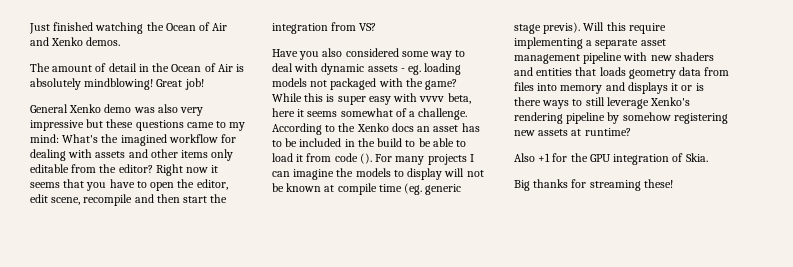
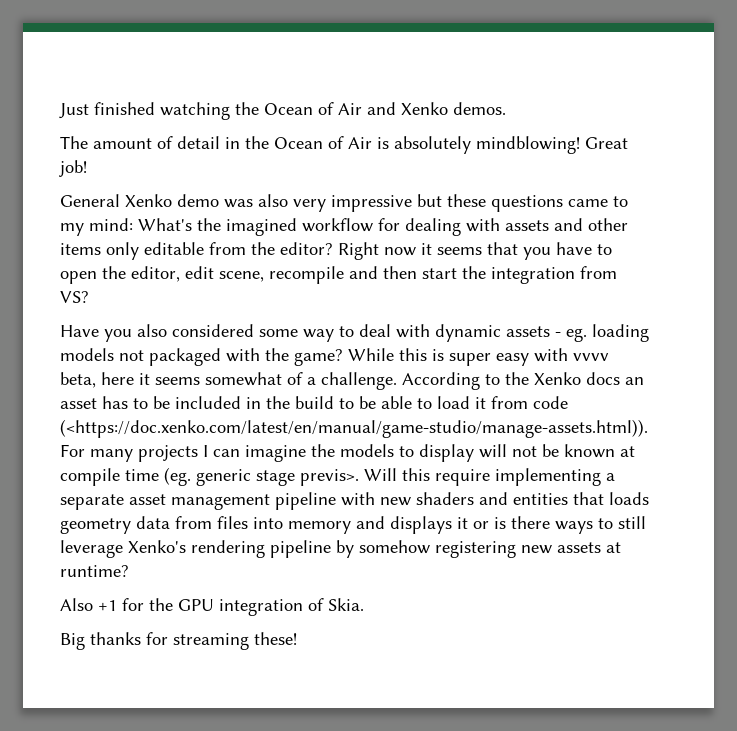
- According to the Xenko docs an asset has to be included in the build to be able to load it from code (). For many projects I can imagine the models to display will not be known at compile time (eg. generic stage previs).
+ According to the Xenko docs an asset has to be included in the build to be able to load it from code (<https://doc.xenko.com/latest/en/manual/game-studio/manage-assets.html)). For many projects I can imagine the models to display will not be known at compile time (eg. generic stage previs>.

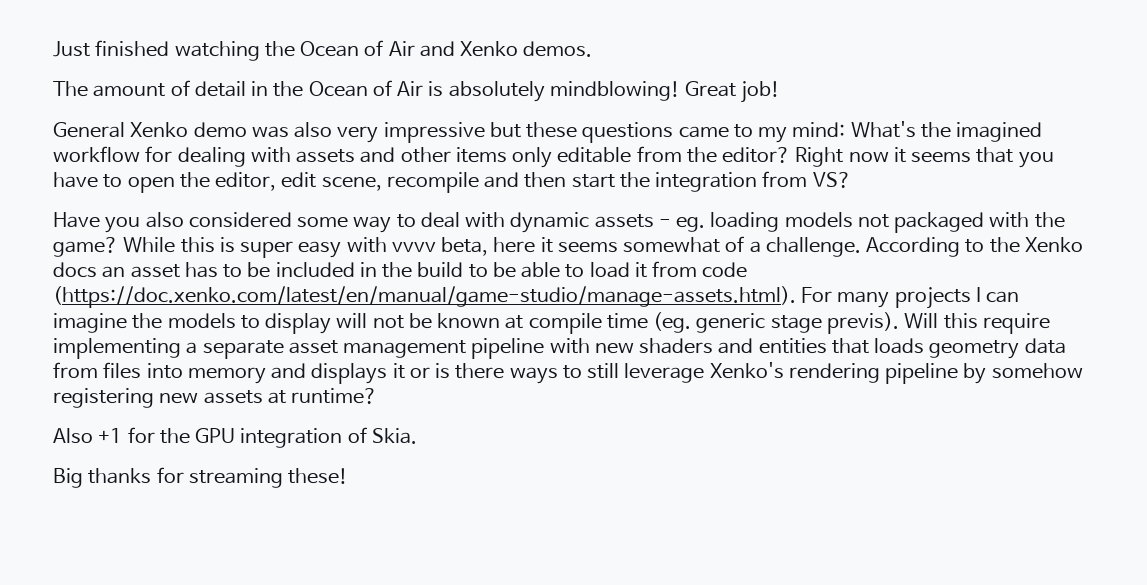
- According to the Xenko docs an asset has to be included in the build to be able to load it from code (<https://doc.xenko.com/latest/en/manual/game-studio/manage-assets.html)). For many projects I can imagine the models to display will not be known at compile time (eg. generic stage previs>.
+ According to the Xenko docs an asset has to be included in the build to be able to load it from code (https://doc.xenko.com/latest/en/manual/game-studio/manage-assets.html). For many projects I can imagine the models to display will not be known at compile time (eg. generic stage previs).

